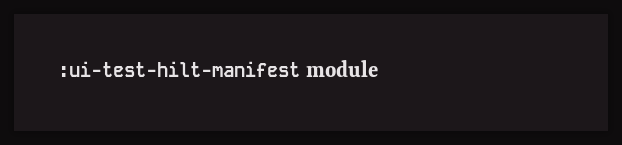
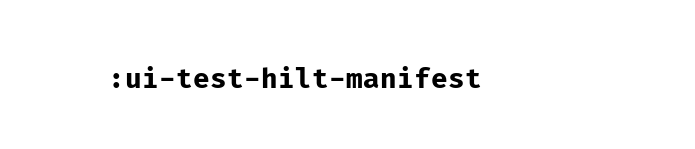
- :ui-test-hilt-manifest module
+ :ui-test-hilt-manifest

